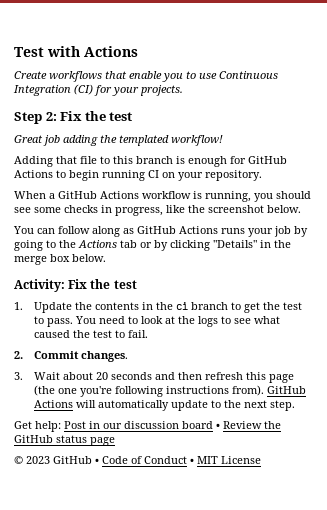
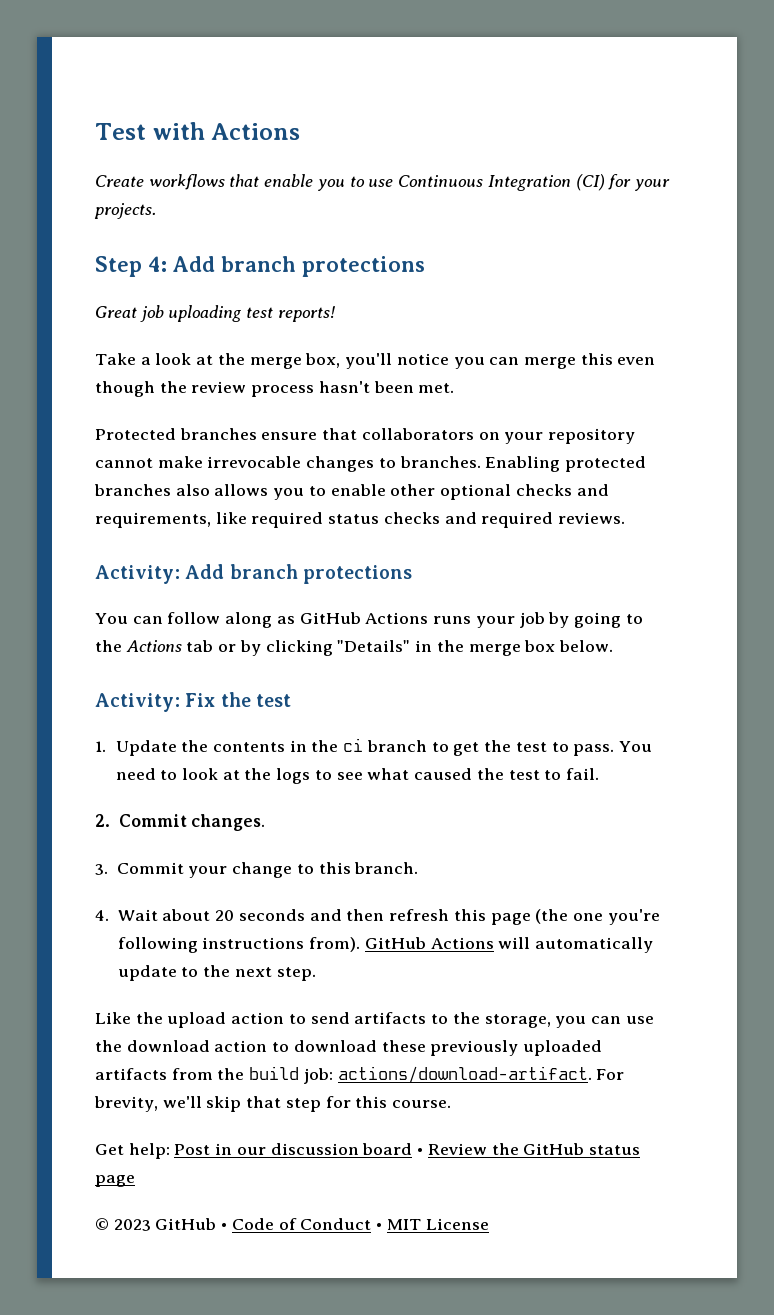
- Step 2: Fix the test
- Great job adding the templated workflow!
- Adding that file to this branch is enough for GitHub Actions to begin running CI on your repository.
- When a GitHub Actions workflow is running, you should see some checks in progress, like the screenshot below.
+ Step 4: Add branch protections
+ Great job uploading test reports!
+ Take a look at the merge box, you'll notice you can merge this even though the review process hasn't been met.
+ Protected branches ensure that collaborators on your repository cannot make irrevocable changes to branches. Enabling protected branches also allows you to enable other optional checks and requirements, like required status checks and required reviews.
+ Activity: Add branch protections
- 3. Wait about 20 seconds and then refresh this page (the one you're following instructions from).
+ 3. Commit your change to this branch.
+ 4. Wait about 20 seconds and then refresh this page (the one you're following instructions from).
+ Like the upload action to send artifacts to the storage, you can use the download action to download these previously uploaded artifacts from the build job: actions/download-artifact. For brevity, we'll skip that step for this course.

